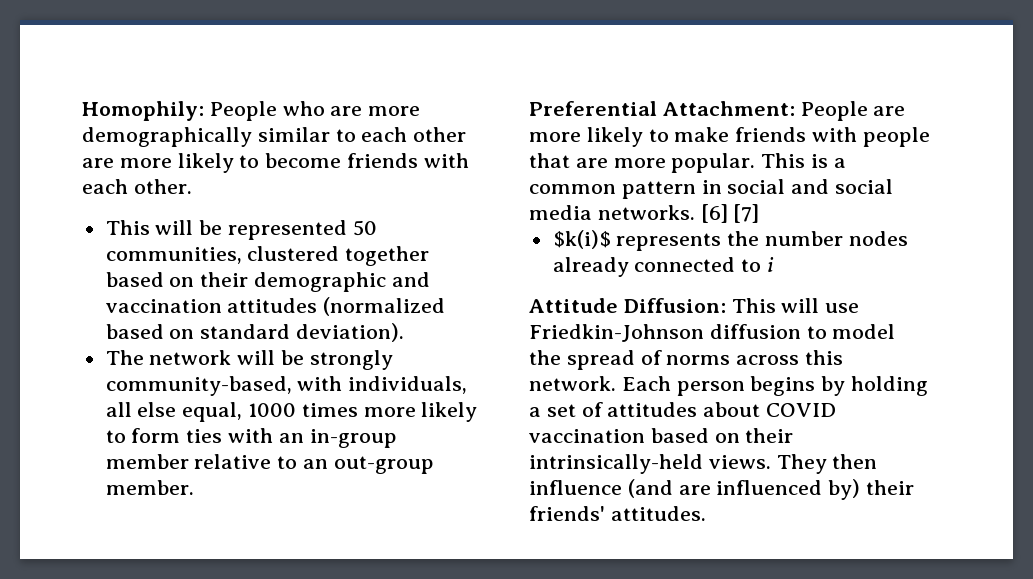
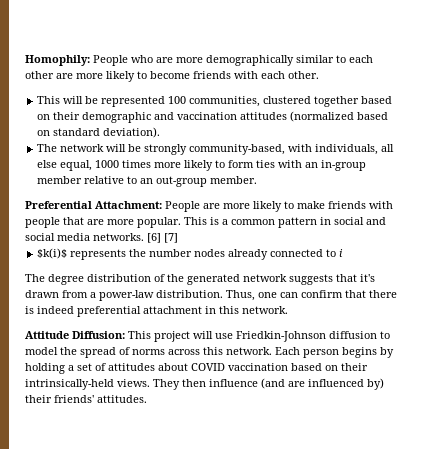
- This will be represented 50 communities, clustered together based on their demographic and vaccination attitudes (normalized based on standard deviation).
+ This will be represented 100 communities, clustered together based on their demographic and vaccination attitudes (normalized based on standard deviation).
+ The degree distribution of the generated network suggests that it's drawn from a power-law distribution. Thus, one can confirm that there is indeed preferential attachment in this network.
- Attitude Diffusion: This will use Friedkin-Johnson diffusion to model the spread of norms across this network.
+ Attitude Diffusion: This project will use Friedkin-Johnson diffusion to model the spread of norms across this network.

